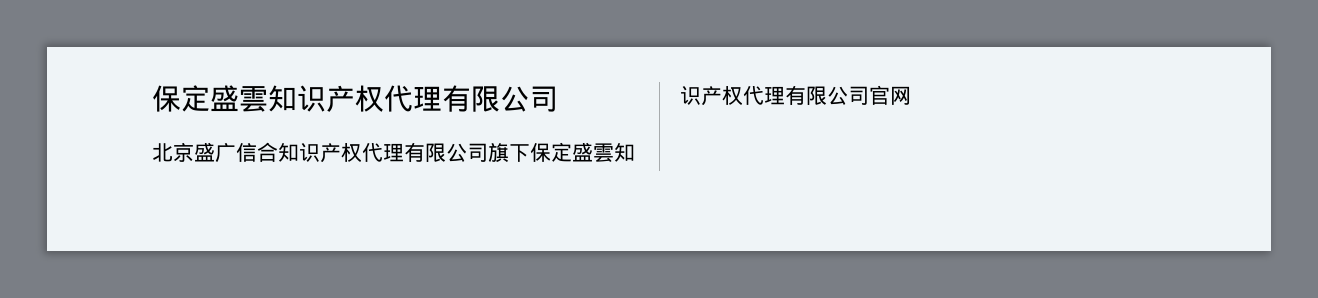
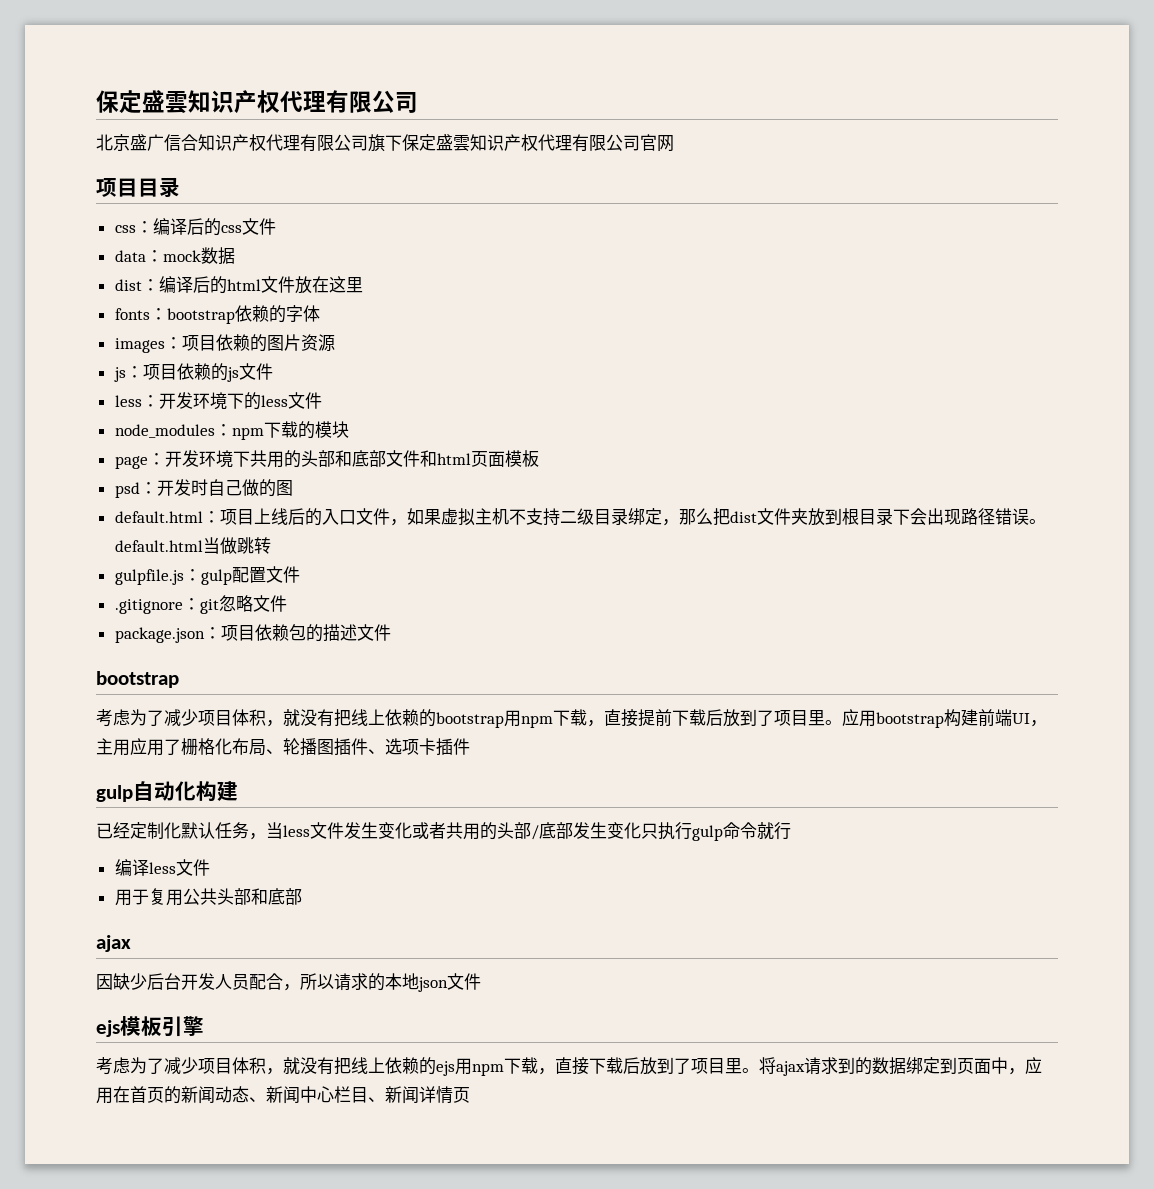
+ 项目目录
+ css：编译后的css文件
+ data：mock数据
+ dist：编译后的html文件放在这里
+ fonts：bootstrap依赖的字体
+ images：项目依赖的图片资源
+ js：项目依赖的js文件
+ less：开发环境下的less文件
+ node_modules：npm下载的模块
+ page：开发环境下共用的头部和底部文件和html页面模板
+ psd：开发时自己做的图
+ default.html：项目上线后的入口文件，如果虚拟主机不支持二级目录绑定，那么把dist文件夹放到根目录下会出现路径错误。default.html当做跳转
+ gulpfile.js：gulp配置文件
+ .gitignore：git忽略文件
+ package.json：项目依赖包的描述文件
+ bootstrap
+ 考虑为了减少项目体积，就没有把线上依赖的bootstrap用npm下载，直接提前下载后放到了项目里。应用bootstrap构建前端UI，主用应用了栅格化布局、轮播图插件、选项卡插件
+ gulp自动化构建
+ 已经定制化默认任务，当less文件发生变化或者共用的头部/底部发生变化只执行gulp命令就行
+ 编译less文件
+ 用于复用公共头部和底部
+ ajax
+ 因缺少后台开发人员配合，所以请求的本地json文件
+ ejs模板引擎
+ 考虑为了减少项目体积，就没有把线上依赖的ejs用npm下载，直接下载后放到了项目里。将ajax请求到的数据绑定到页面中，应用在首页的新闻动态、新闻中心栏目、新闻详情页

